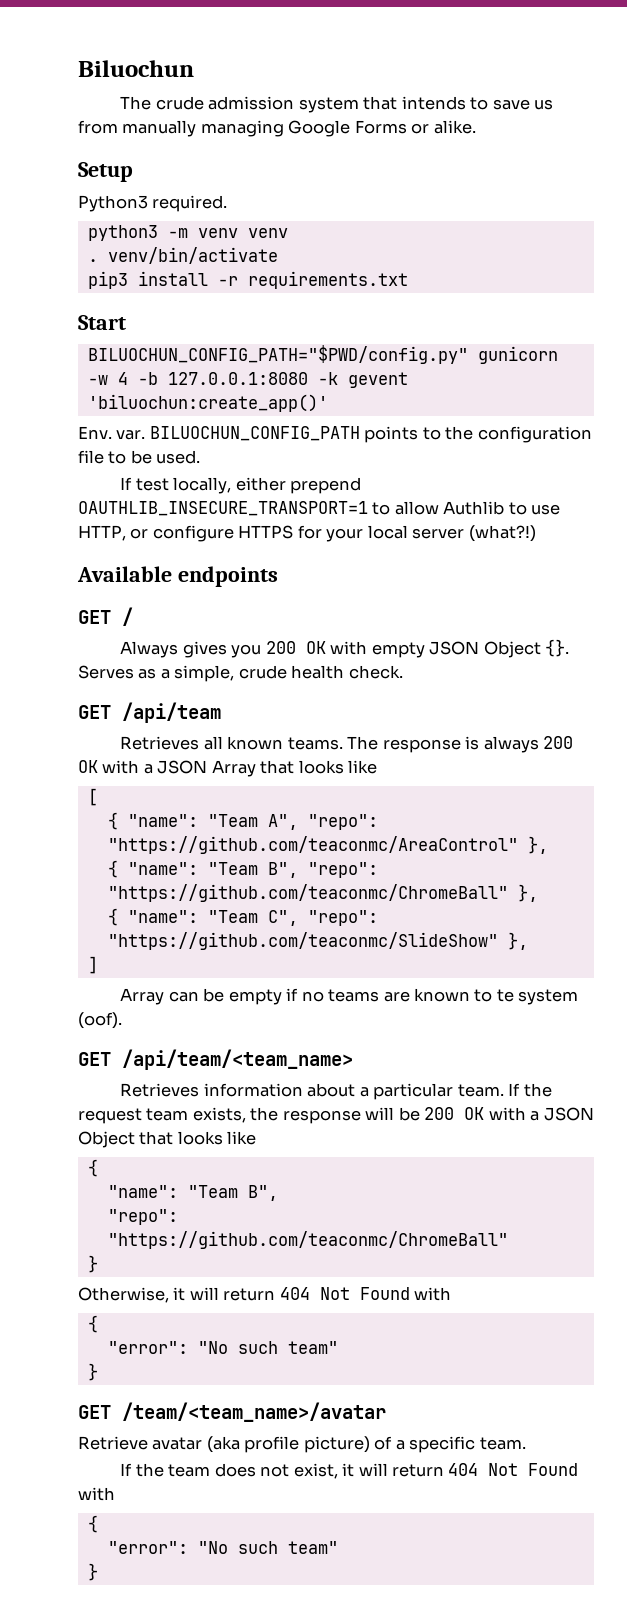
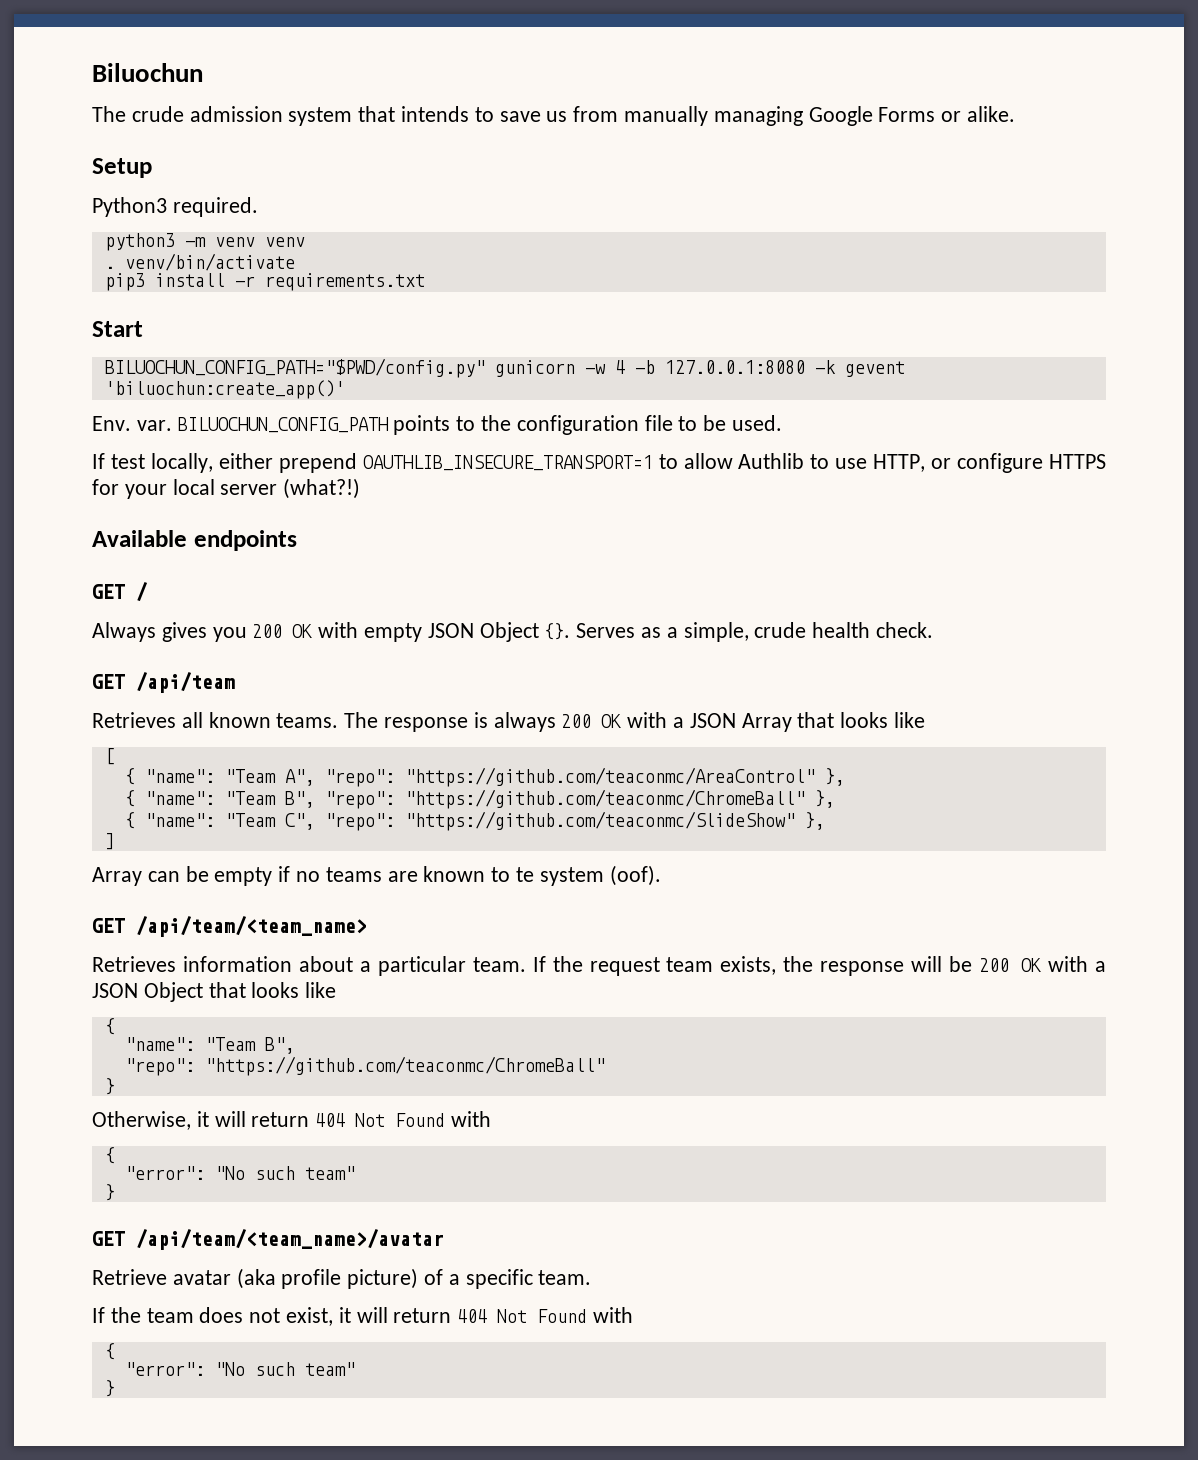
- GET /team/<team_name>/avatar
+ GET /api/team/<team_name>/avatar

